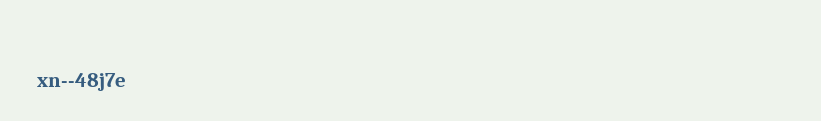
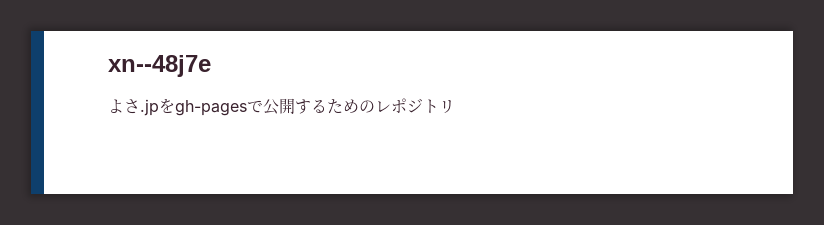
+ よさ.jpをgh-pagesで公開するためのレポジトリ

